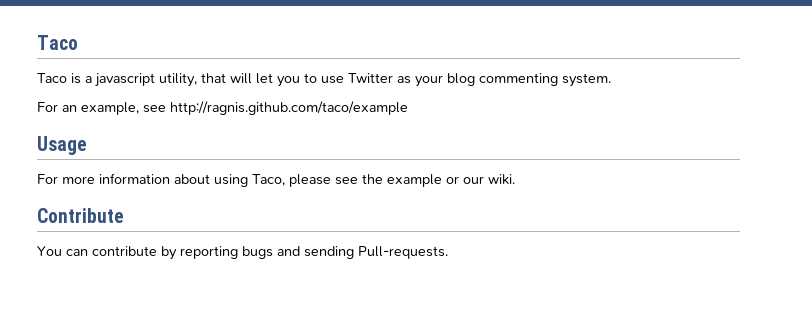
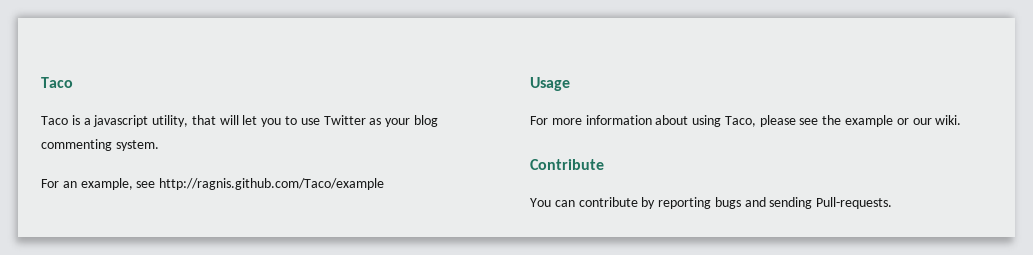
- For an example, see http://ragnis.github.com/taco/example
+ For an example, see http://ragnis.github.com/Taco/example

